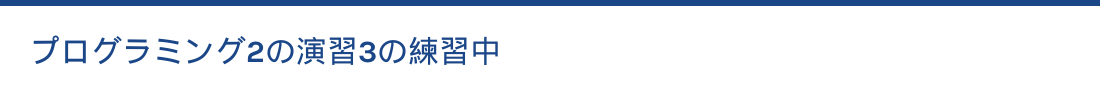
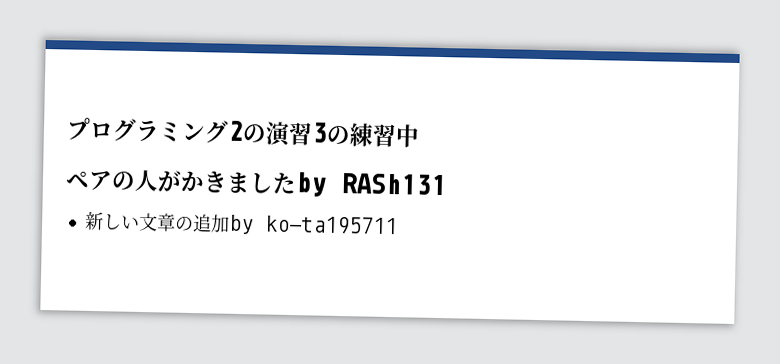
+ ペアの人がかきましたby RASh131
+ 新しい文章の追加by ko-ta195711

